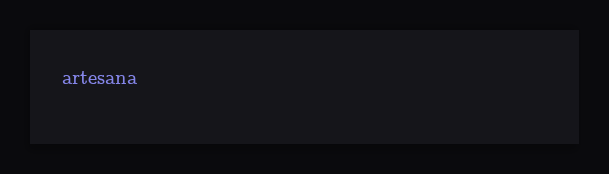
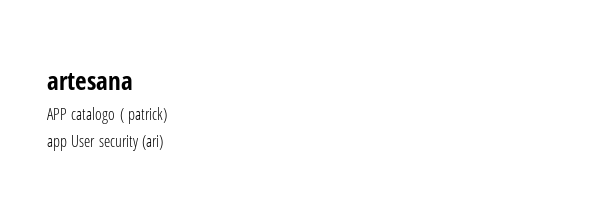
+ APP catalogo ( patrick)
+ app User security (ari)

